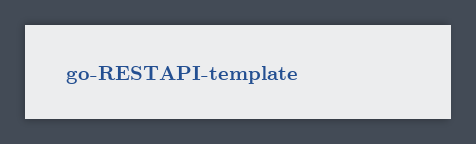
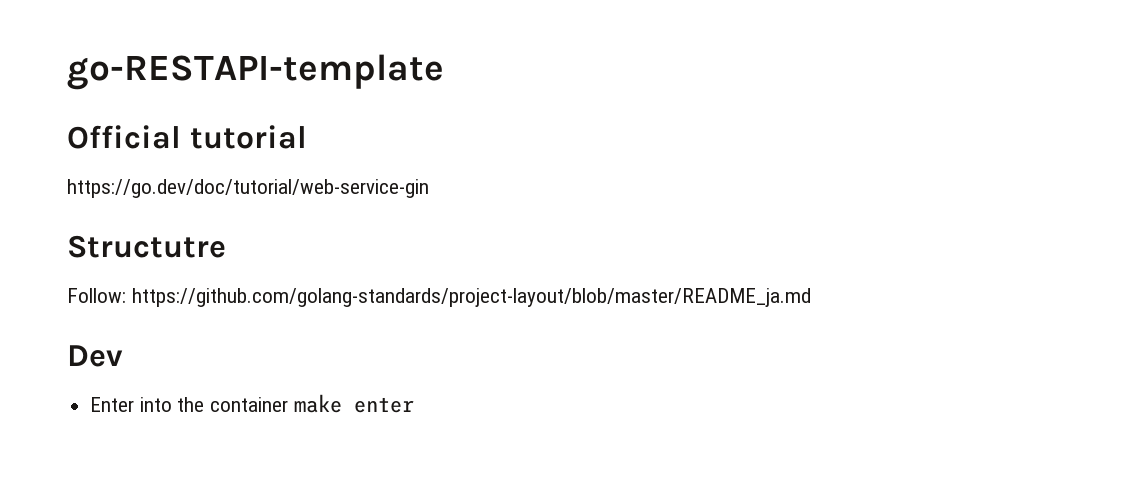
+ Official tutorial
+ https://go.dev/doc/tutorial/web-service-gin
+ Structutre
+ Follow: https://github.com/golang-standards/project-layout/blob/master/README_ja.md
+ Dev
+ Enter into the container make enter

